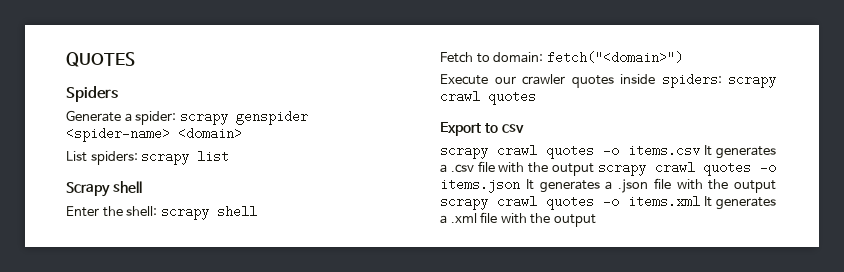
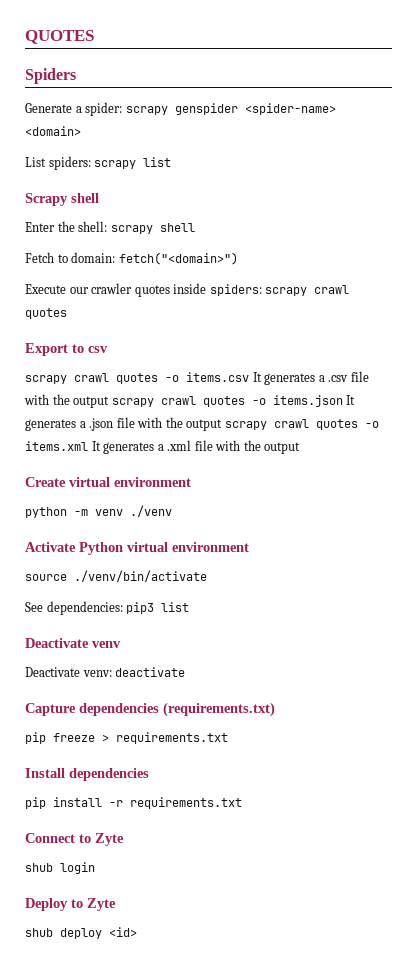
+ Create virtual environment
+ python -m venv ./venv
+ Activate Python virtual environment
+ source ./venv/bin/activate
+ See dependencies: pip3 list
+ Deactivate venv
+ Deactivate venv: deactivate
+ Capture dependencies (requirements.txt)
+ pip freeze > requirements.txt
+ Install dependencies
+ pip install -r requirements.txt
+ Connect to Zyte
+ shub login
+ Deploy to Zyte
+ shub deploy <id>

